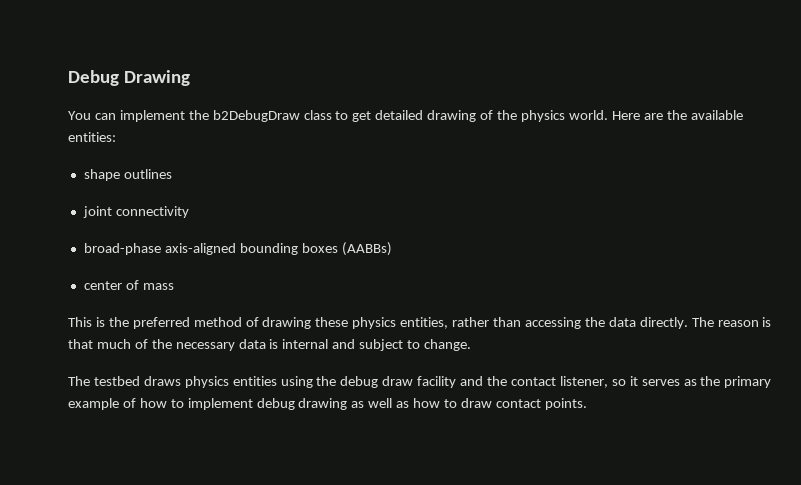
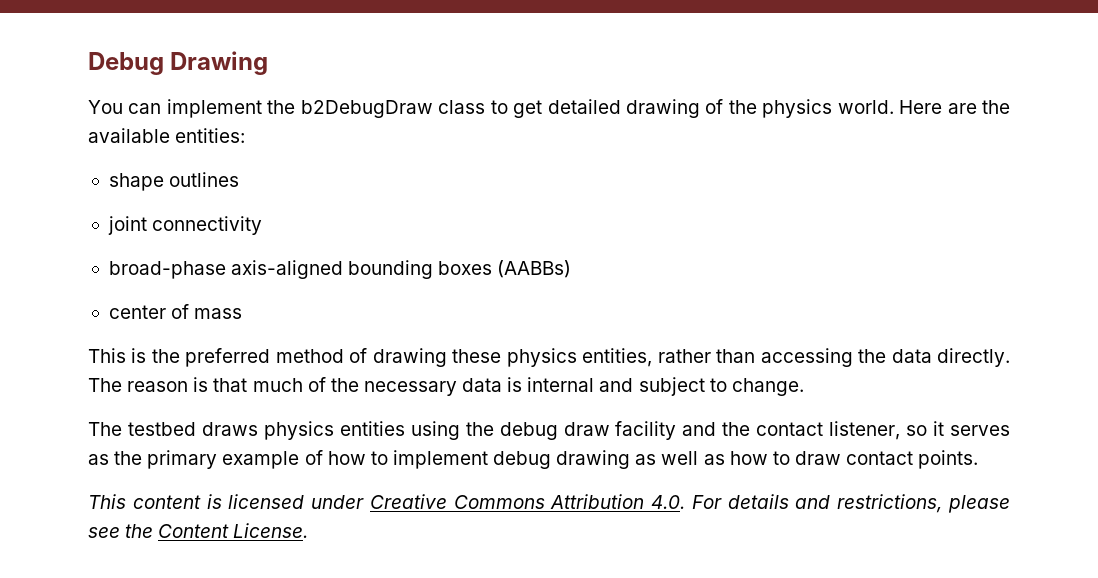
+ This content is licensed under Creative Commons Attribution 4.0. For details and restrictions, please see the Content License.

